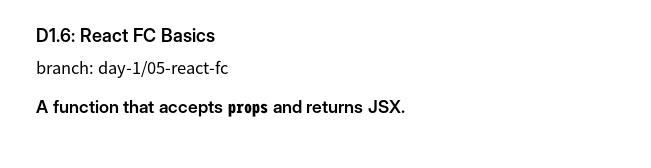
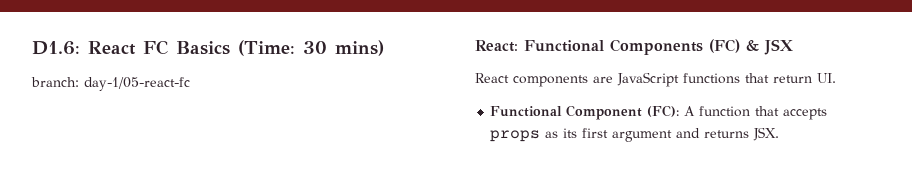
- D1.6: React FC Basics
+ D1.6: React FC Basics (Time: 30 mins)
- A function that accepts props and returns JSX.
+ React: Functional Components (FC) & JSX
+ React components are JavaScript functions that return UI.
+ Functional Component (FC): A function that accepts props as its first argument and returns JSX.

